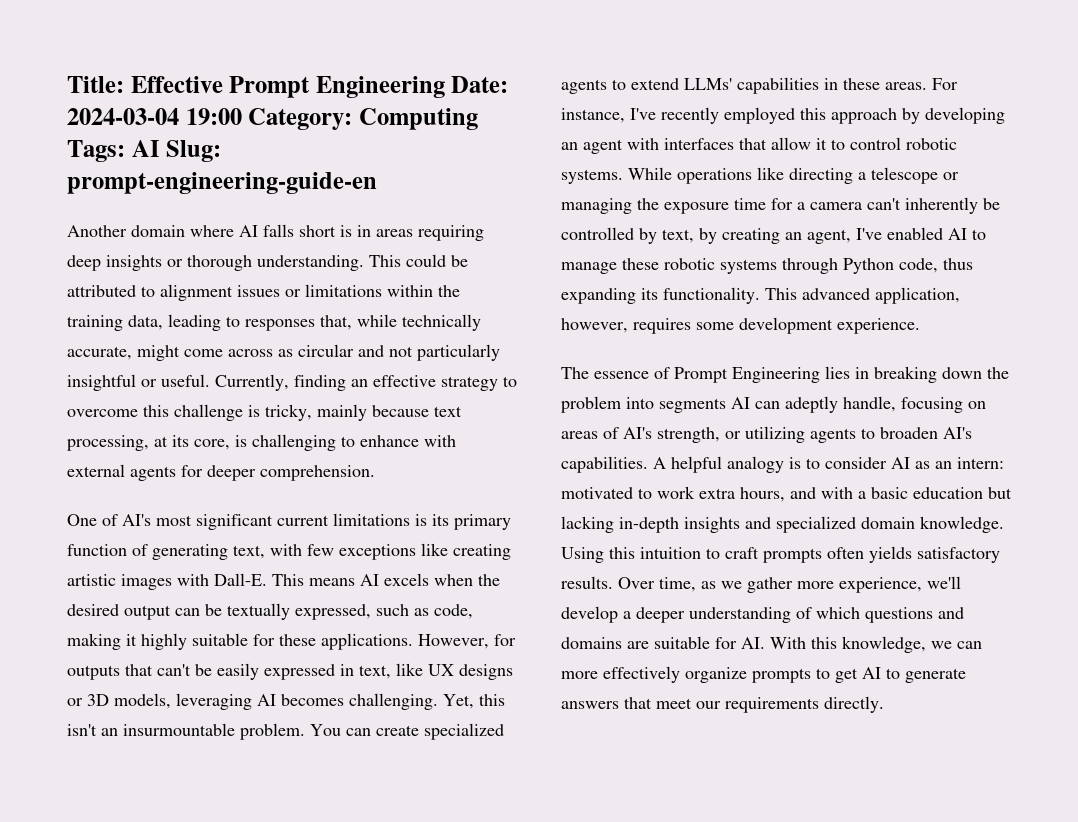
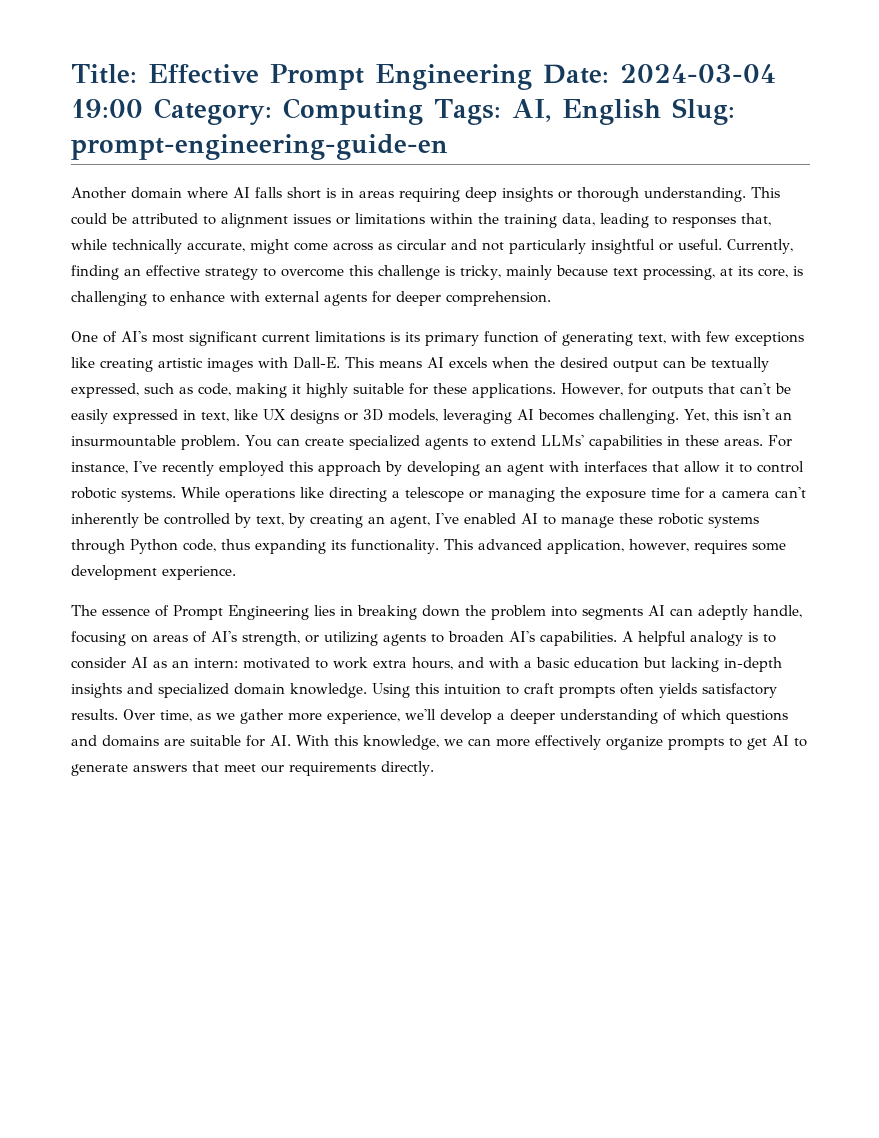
- Title: Effective Prompt Engineering Date: 2024-03-04 19:00 Category: Computing Tags: AI Slug: prompt-engineering-guide-en
+ Title: Effective Prompt Engineering Date: 2024-03-04 19:00 Category: Computing Tags: AI, English Slug: prompt-engineering-guide-en

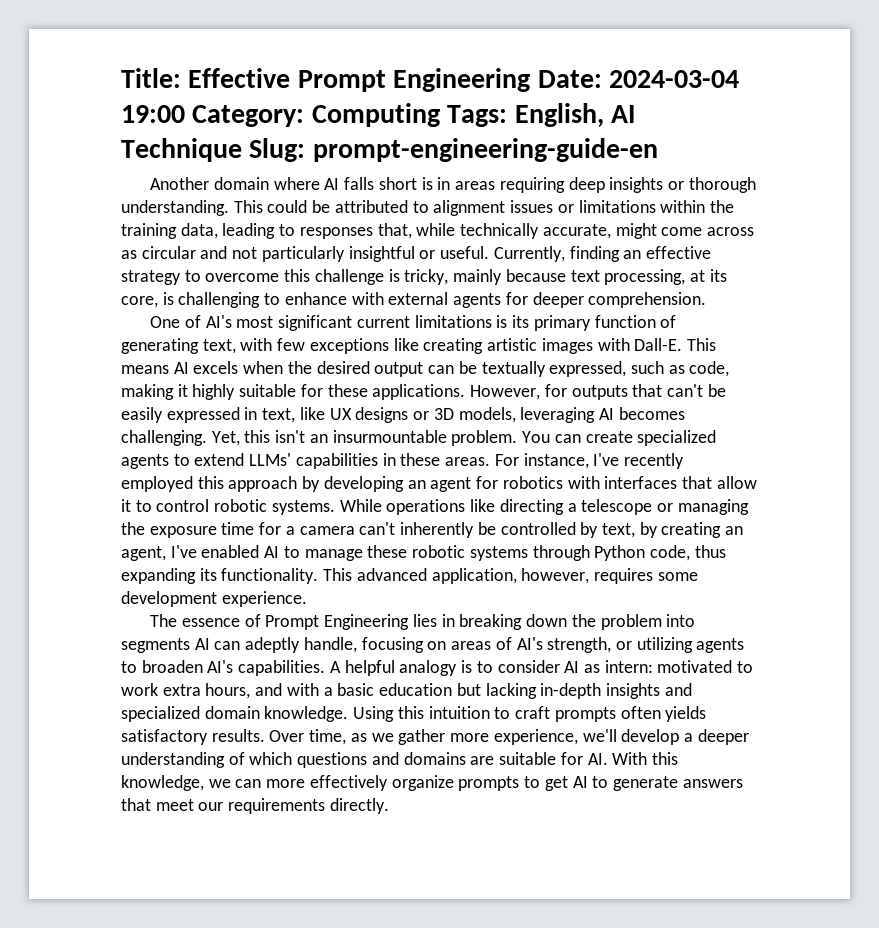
- Title: Effective Prompt Engineering Date: 2024-03-04 19:00 Category: Computing Tags: AI, English Slug: prompt-engineering-guide-en
+ Title: Effective Prompt Engineering Date: 2024-03-04 19:00 Category: Computing Tags: English, AI Technique Slug: prompt-engineering-guide-en
- For instance, I've recently employed this approach by developing an agent with interfaces that allow it to control robotic systems.
+ For instance, I've recently employed this approach by developing an agent for robotics with interfaces that allow it to control robotic systems.
- A helpful analogy is to consider AI as an intern: motivated to work extra hours, and with a basic education but lacking in-depth insights and specialized domain knowledge.
+ A helpful analogy is to consider AI as intern: motivated to work extra hours, and with a basic education but lacking in-depth insights and specialized domain knowledge.

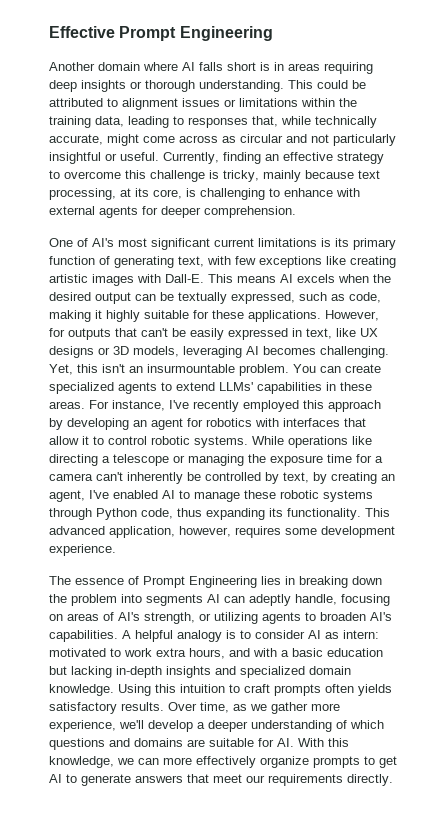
- Title: Effective Prompt Engineering Date: 2024-03-04 19:00 Category: Computing Tags: English, AI Technique Slug: prompt-engineering-guide-en
+ Effective Prompt Engineering

